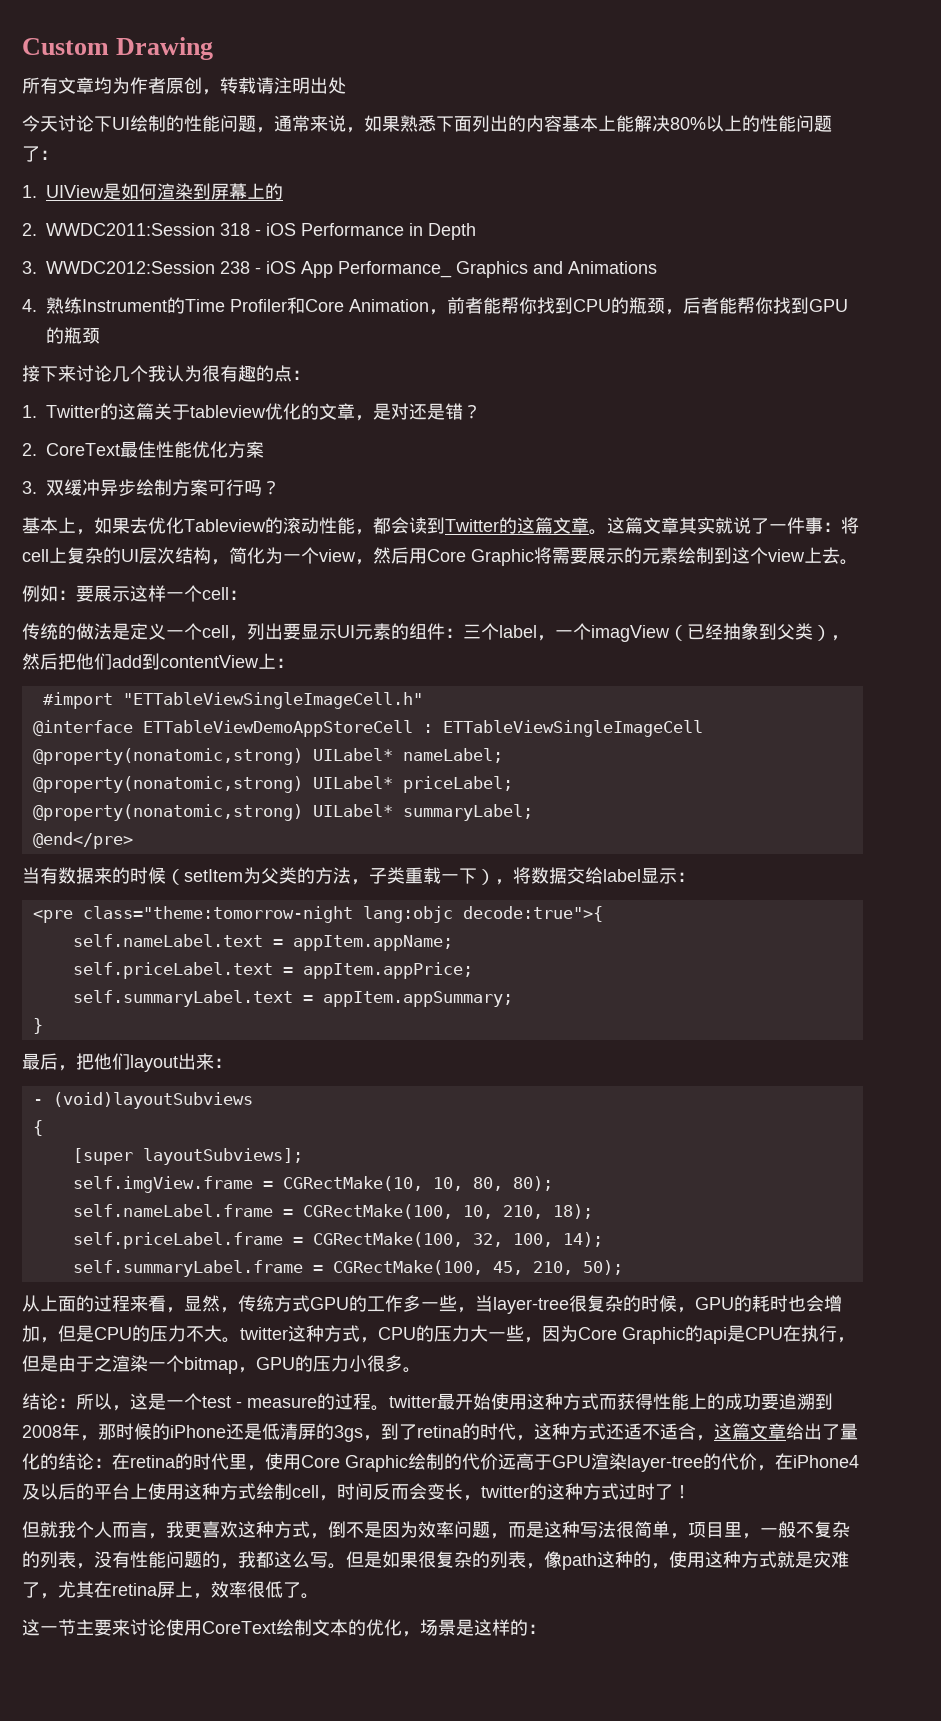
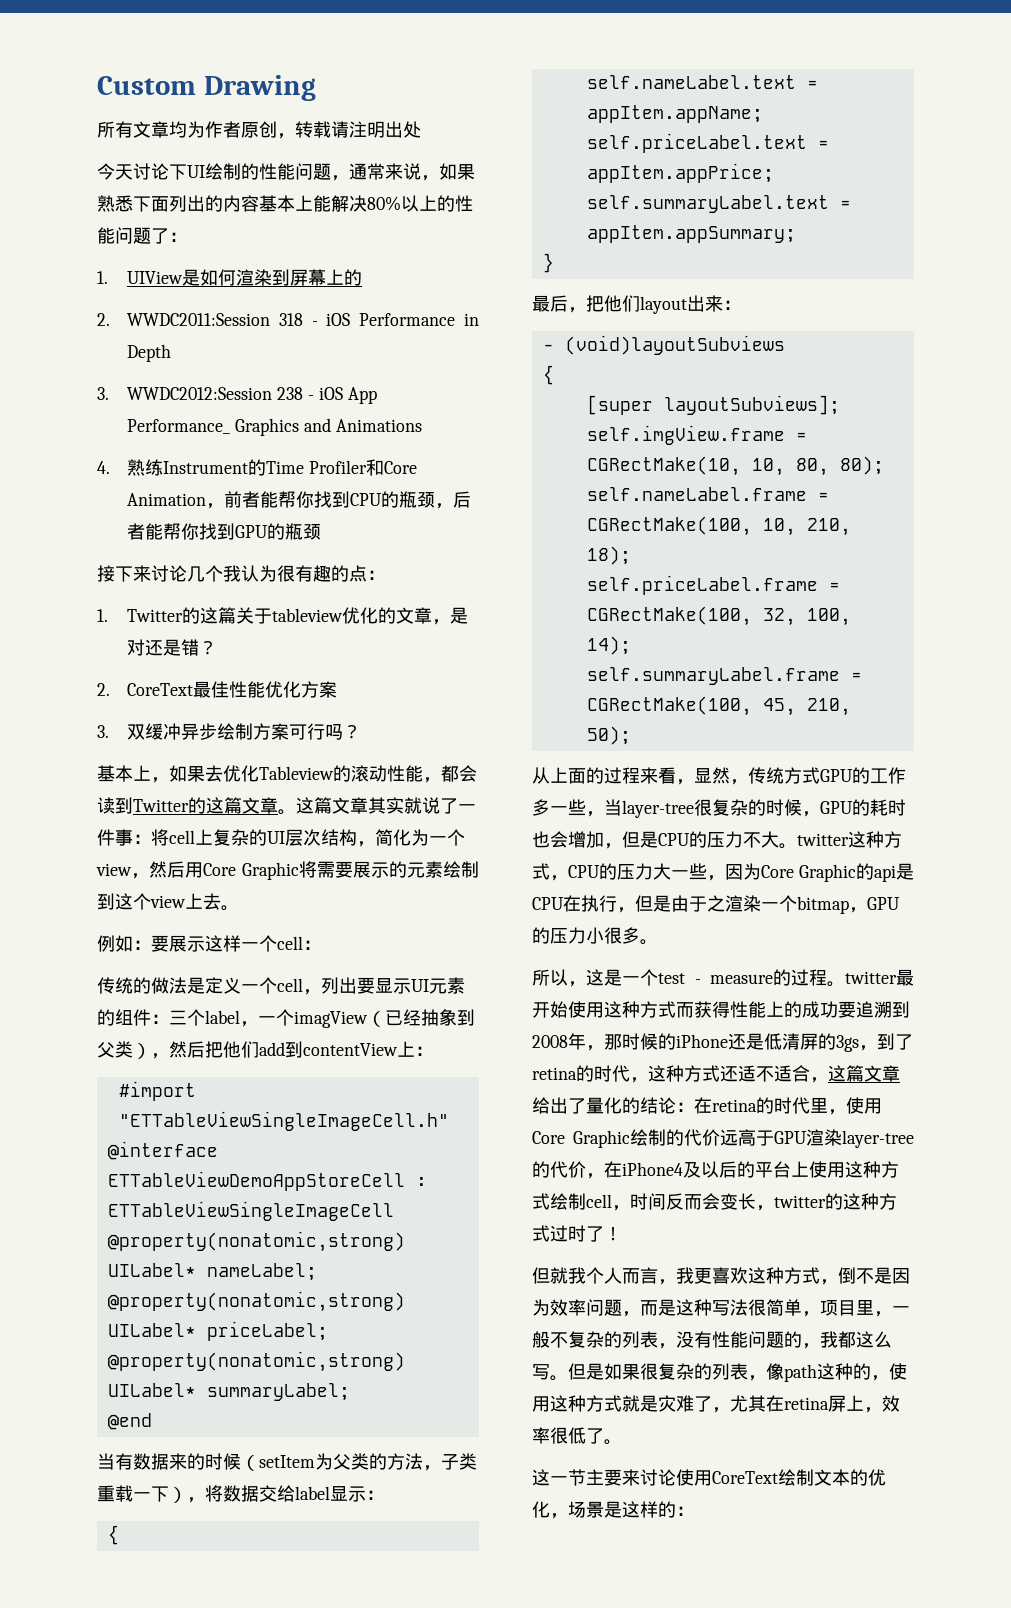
- @end</pre>
+ @end
  当有数据来的时候（setItem为父类的方法，子类重载一下），将数据交给label显示：
- <pre class="theme:tomorrow-night lang:objc decode:true">{
+ {
  从上面的过程来看，显然，传统方式GPU的工作多一些，当layer-tree很复杂的时候，GPU的耗时也会增加，但是CPU的压力不大。twitter这种方式，CPU的压力大一些，因为Core Graphic的api是CPU在执行，但是由于之渲染一个bitmap，GPU的压力小很多。
- 结论：所以，这是一个test - measure的过程。twitter最开始使用这种方式而获得性能上的成功要追溯到2008年，那时候的iPhone还是低清屏的3gs，到了retina的时代，这种方式还适不适合，这篇文章给出了量化的结论：
+ 所以，这是一个test - measure的过程。twitter最开始使用这种方式而获得性能上的成功要追溯到2008年，那时候的iPhone还是低清屏的3gs，到了retina的时代，这种方式还适不适合，这篇文章给出了量化的结论：

